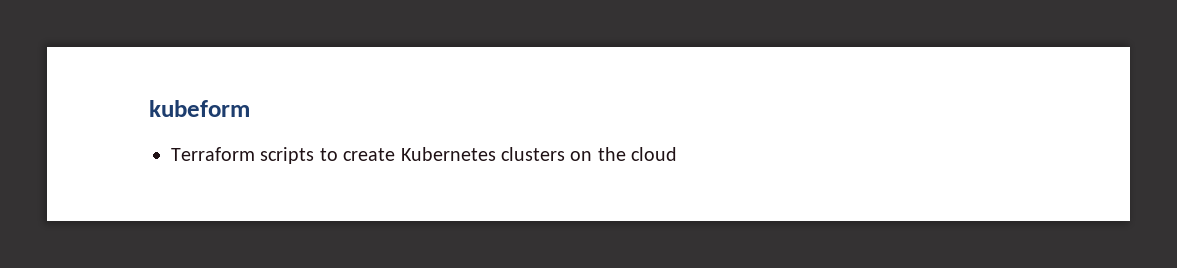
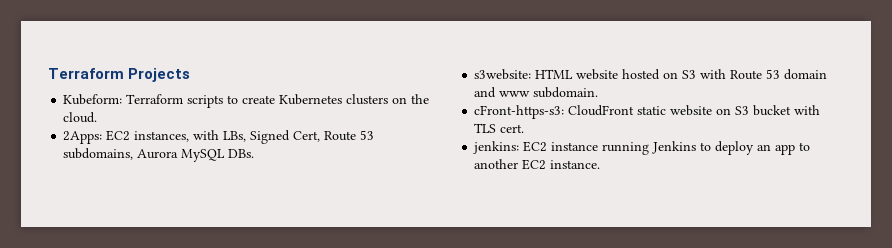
- kubeform
- Terraform scripts to create Kubernetes clusters on the cloud
+ Terraform Projects
+ Kubeform: Terraform scripts to create Kubernetes clusters on the cloud.
+ 2Apps: EC2 instances, with LBs, Signed Cert, Route 53 subdomains, Aurora MySQL DBs.
+ s3website: HTML website hosted on S3 with Route 53 domain and www subdomain.
+ cFront-https-s3: CloudFront static website on S3 bucket with TLS cert.
+ jenkins: EC2 instance running Jenkins to deploy an app to another EC2 instance.

